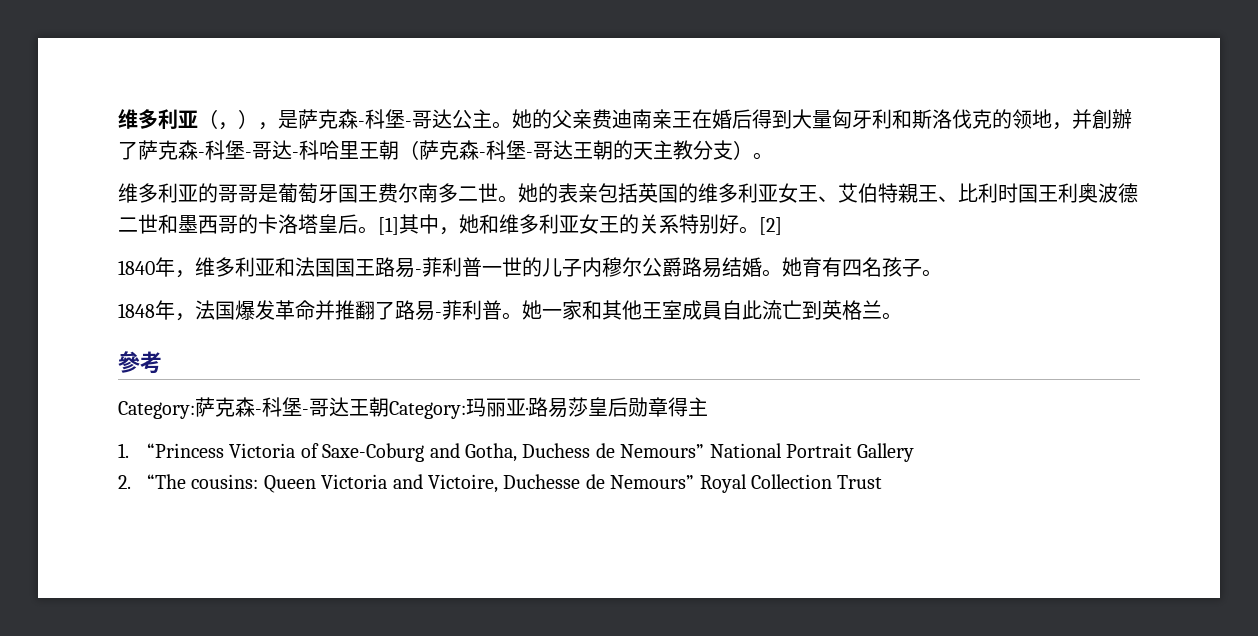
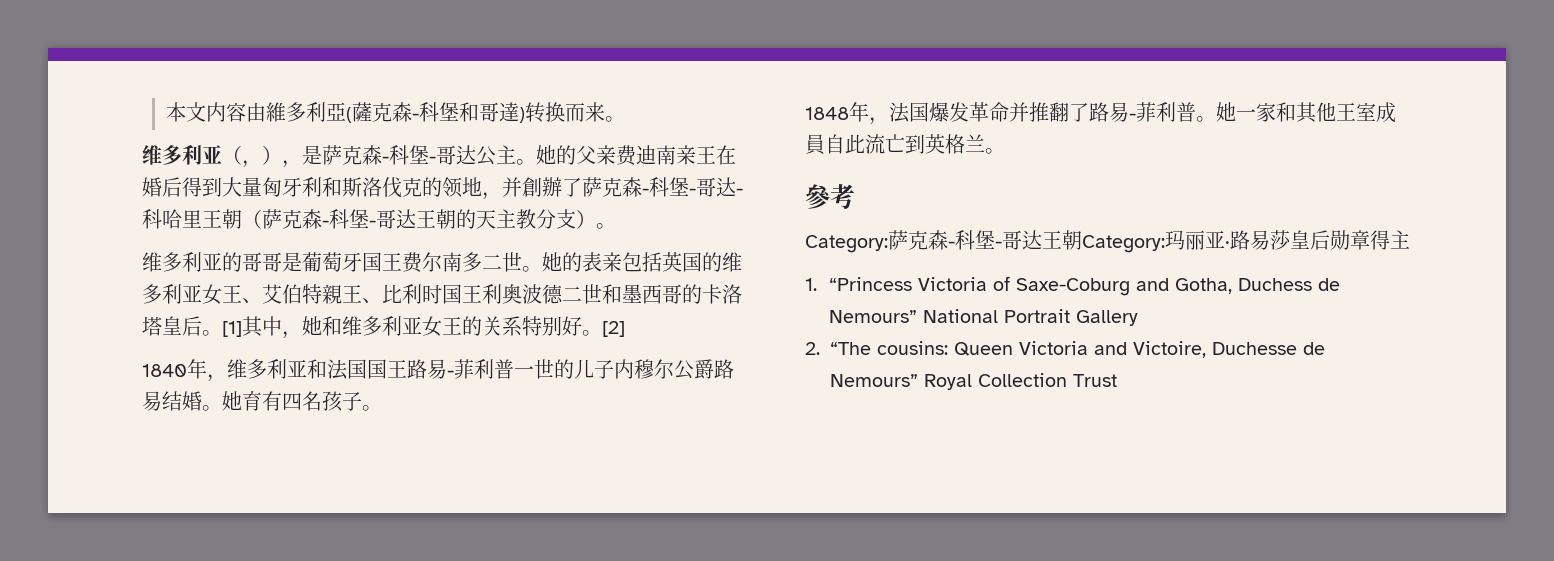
+ 本文内容由維多利亞(薩克森-科堡和哥達)转换而来。

